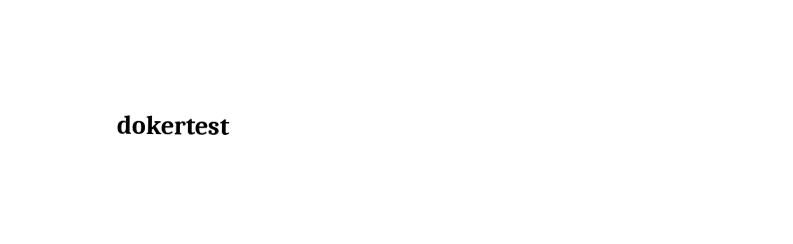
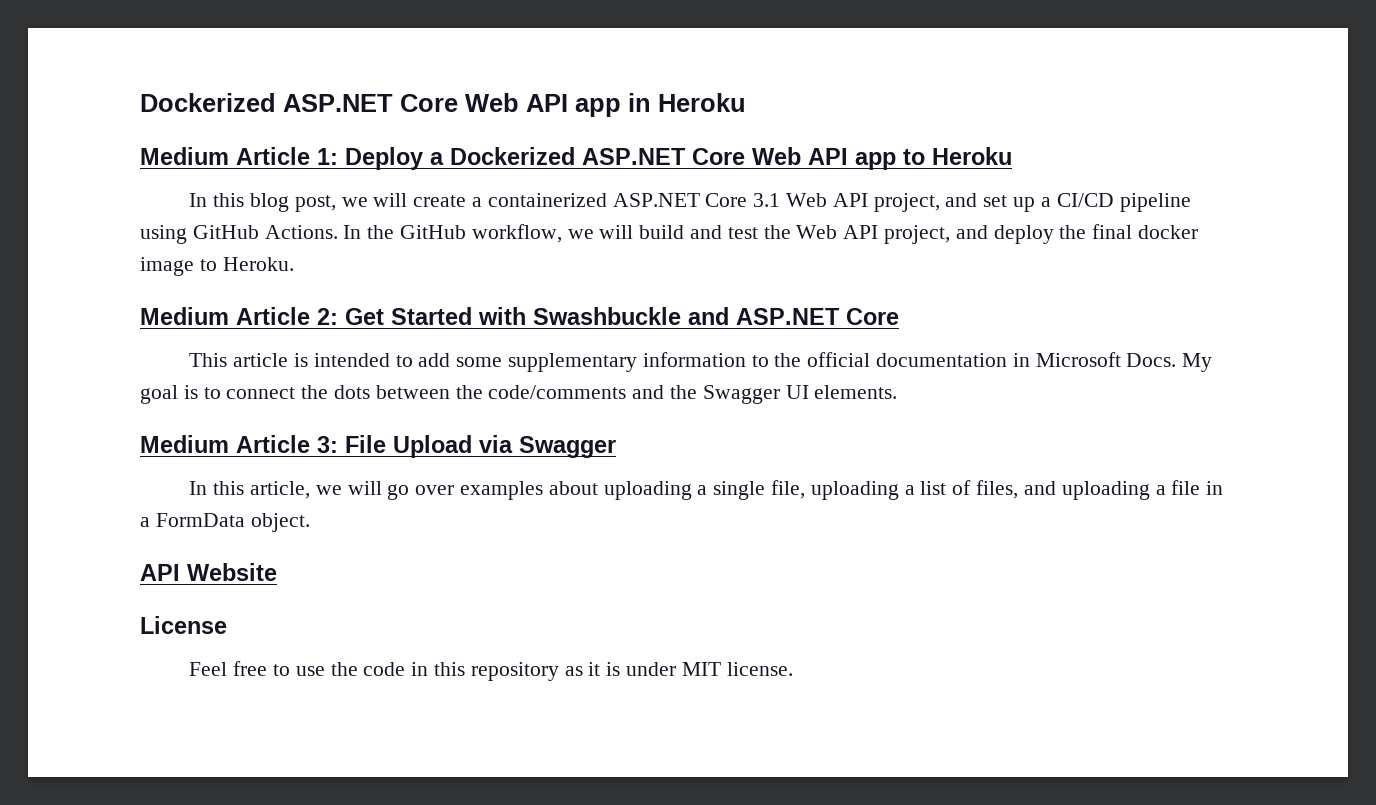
- dokertest
+ Dockerized ASP.NET Core Web API app in Heroku
+ Medium Article 1: Deploy a Dockerized ASP.NET Core Web API app to Heroku
+ In this blog post, we will create a containerized ASP.NET Core 3.1 Web API project, and set up a CI/CD pipeline using GitHub Actions. In the GitHub workflow, we will build and test the Web API project, and deploy the final docker image to Heroku.
+ Medium Article 2: Get Started with Swashbuckle and ASP.NET Core
+ This article is intended to add some supplementary information to the official documentation in Microsoft Docs. My goal is to connect the dots between the code/comments and the Swagger UI elements.
+ Medium Article 3: File Upload via Swagger
+ In this article, we will go over examples about uploading a single file, uploading a list of files, and uploading a file in a FormData object.
+ API Website
+ License
+ Feel free to use the code in this repository as it is under MIT license.

